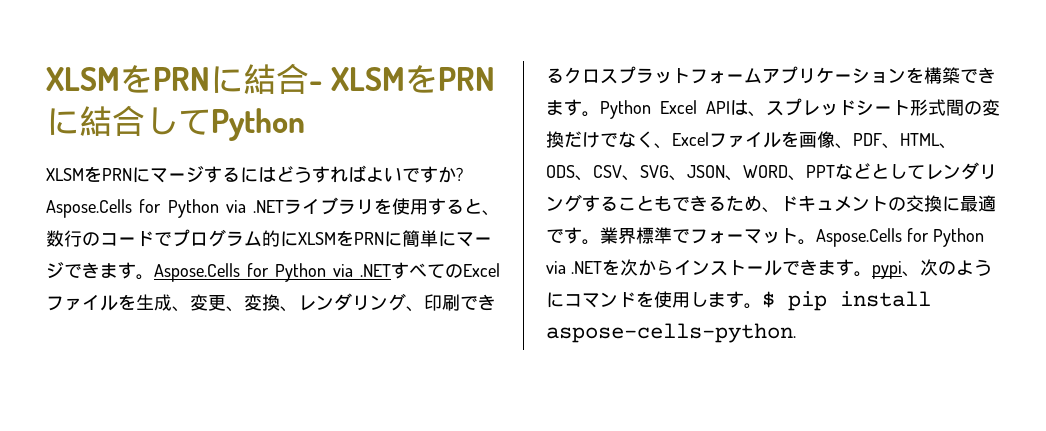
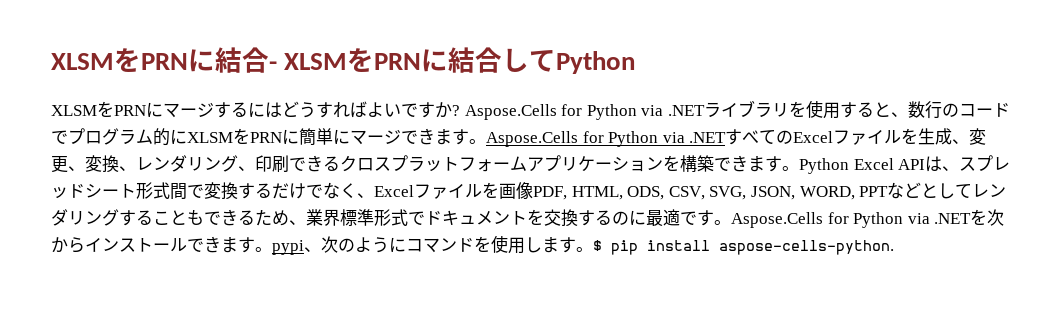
- Python Excel APIは、スプレッドシート形式間の変換だけでなく、Excelファイルを画像、PDF、HTML、ODS、CSV、SVG、JSON、WORD、PPTなどとしてレンダリングすることもできるため、ドキュメントの交換に最適です。業界標準でフォーマット。
+ Python Excel APIは、スプレッドシート形式間で変換するだけでなく、Excelファイルを画像PDF, HTML, ODS, CSV, SVG, JSON, WORD, PPTなどとしてレンダリングすることもできるため、業界標準形式でドキュメントを交換するのに最適です。

